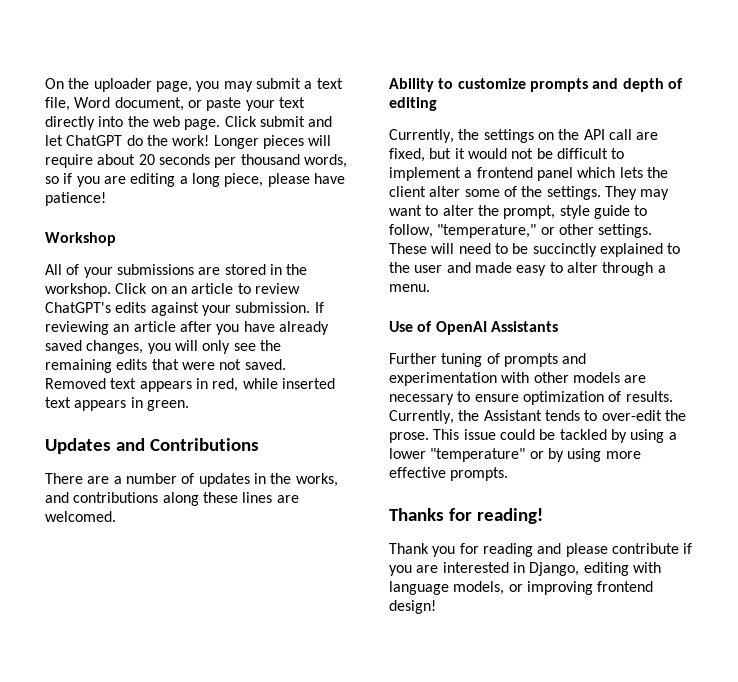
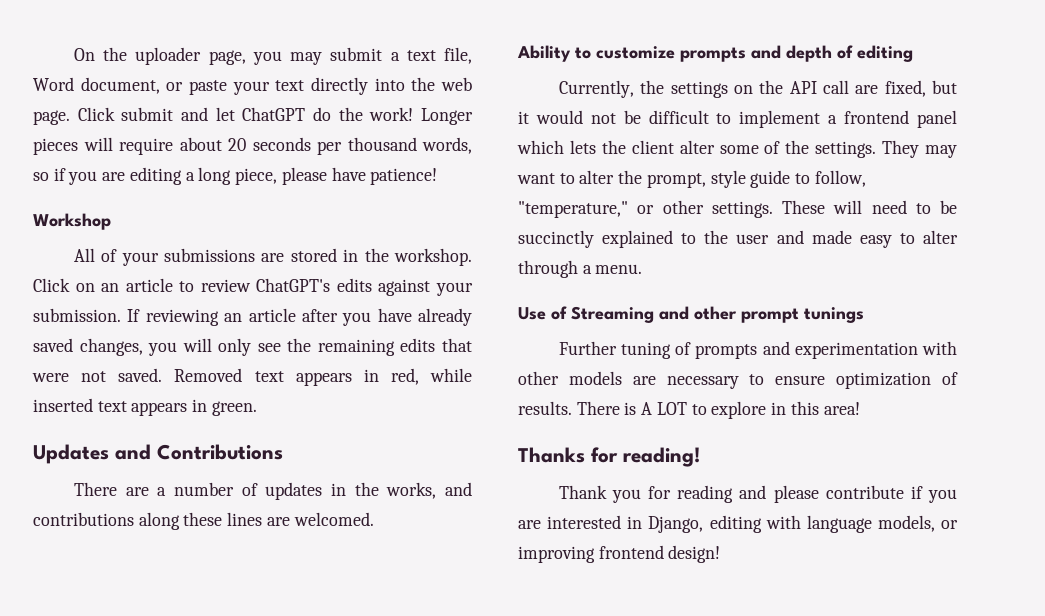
- Use of OpenAI Assistants
+ Use of Streaming and other prompt tunings
- Currently, the Assistant tends to over-edit the prose. This issue could be tackled by using a lower "temperature" or by using more effective prompts.
+ There is A LOT to explore in this area!

